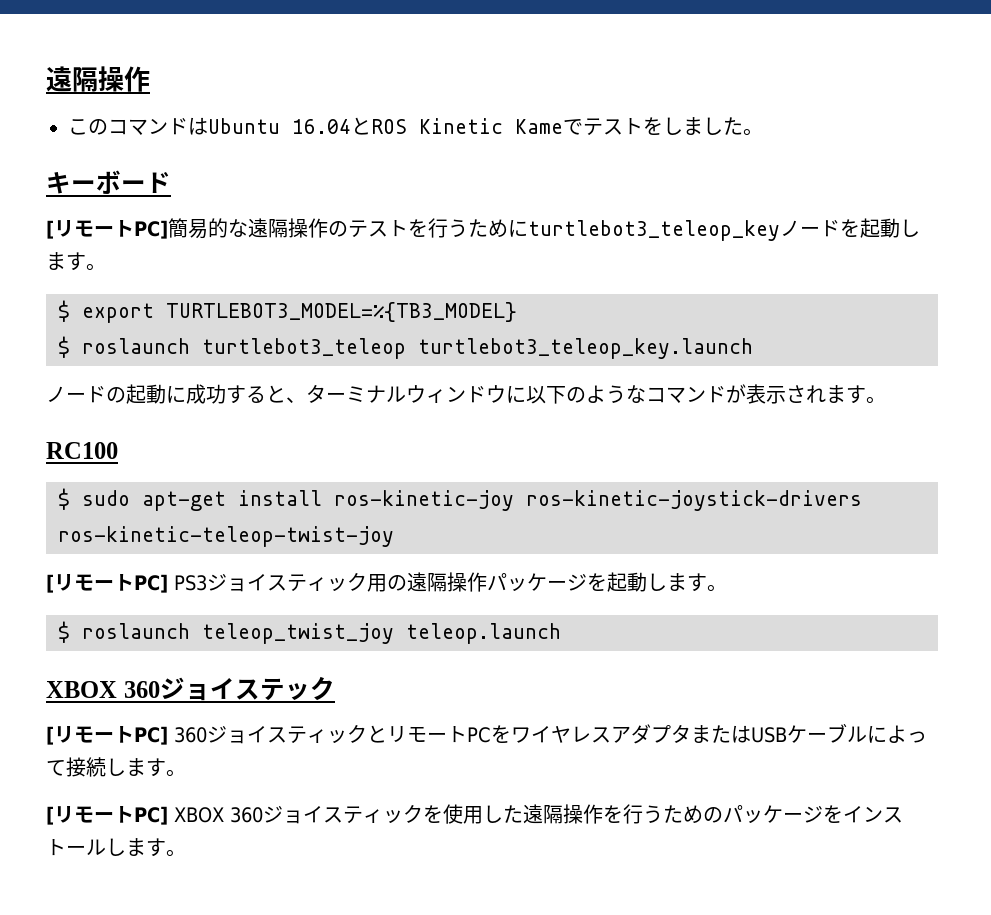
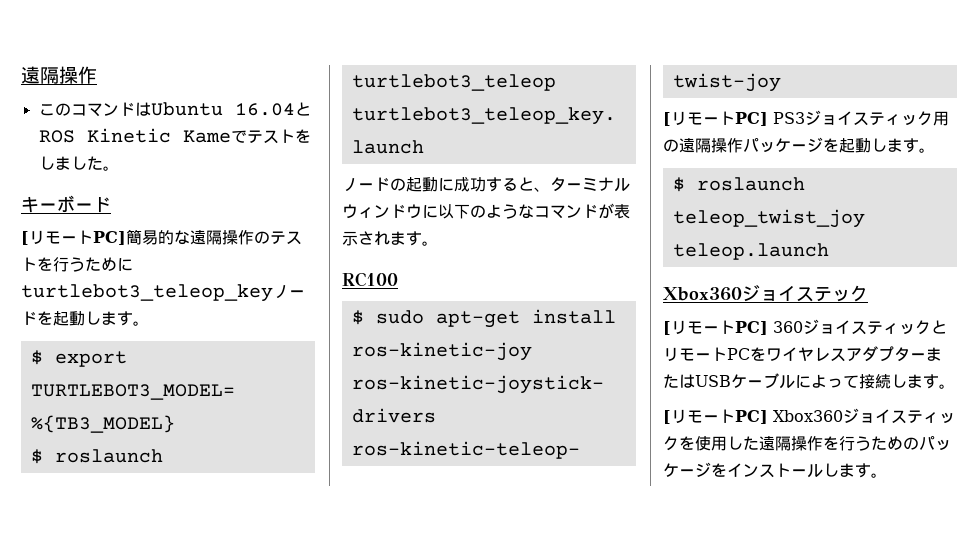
- XBOX 360ジョイステック
+ Xbox360ジョイステック
- [リモートPC] 360ジョイスティックとリモートPCをワイヤレスアダプタまたはUSBケーブルによって接続します。
+ [リモートPC] 360ジョイスティックとリモートPCをワイヤレスアダプターまたはUSBケーブルによって接続します。
- [リモートPC] XBOX 360ジョイスティックを使用した遠隔操作を行うためのパッケージをインストールします。
+ [リモートPC] Xbox360ジョイスティックを使用した遠隔操作を行うためのパッケージをインストールします。

